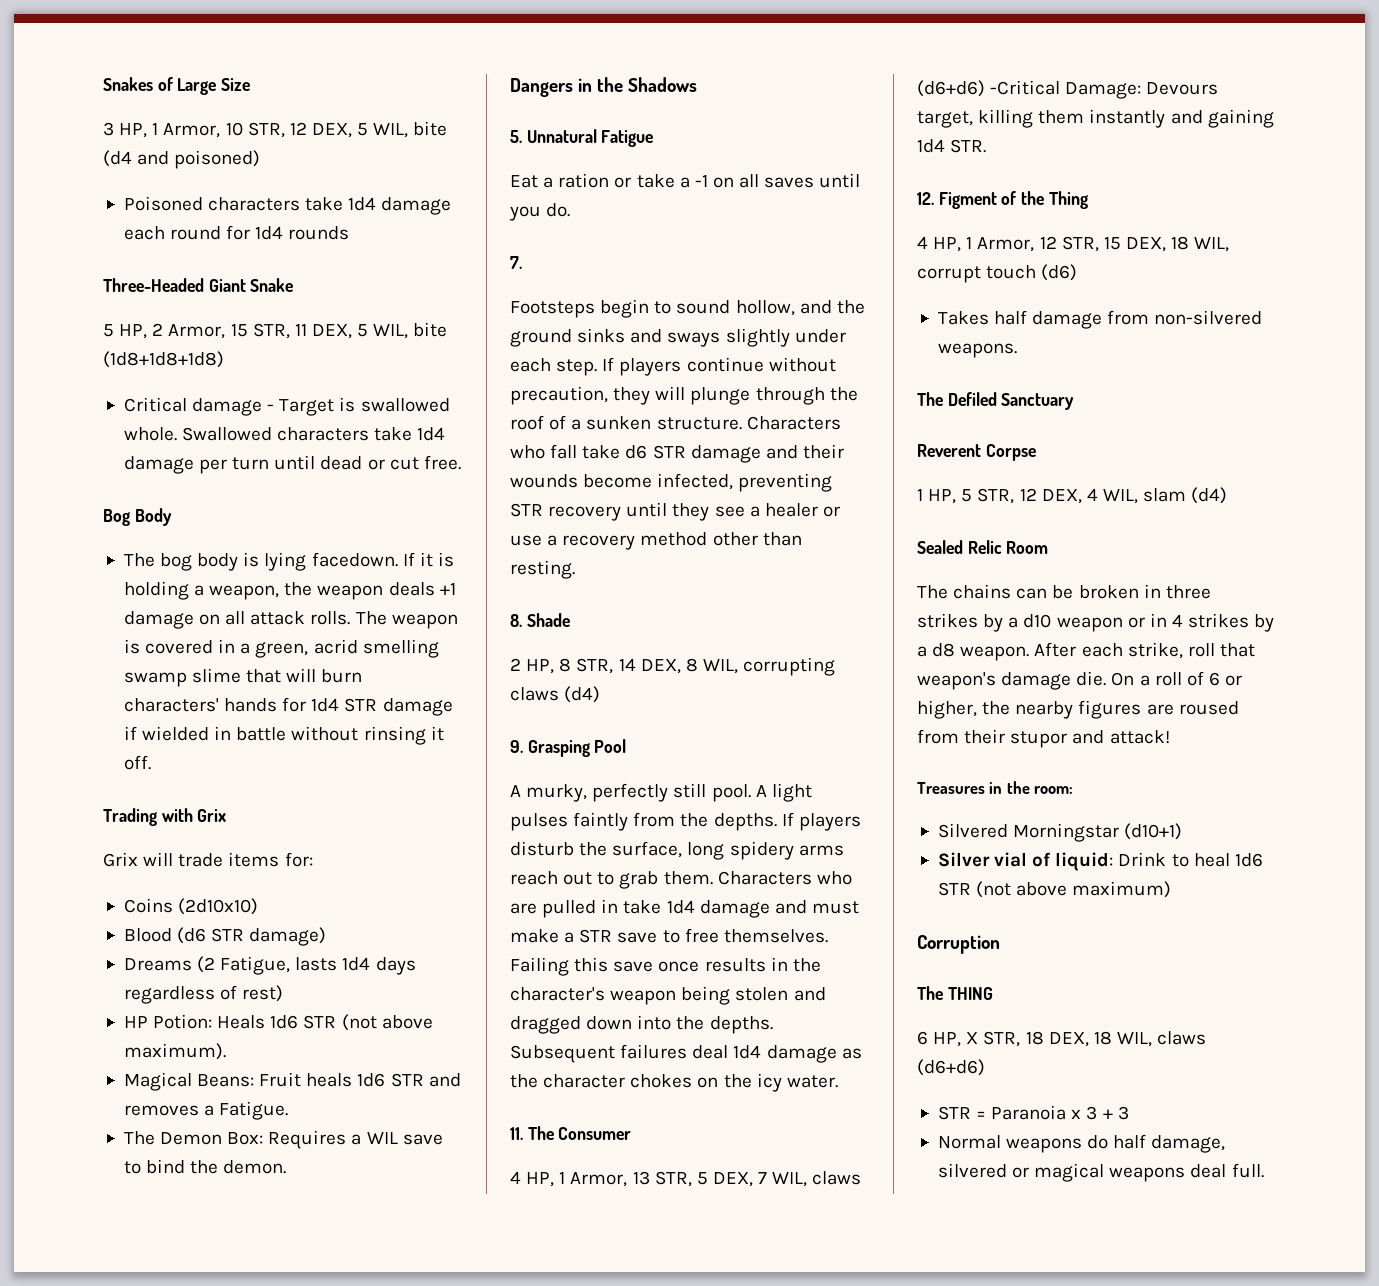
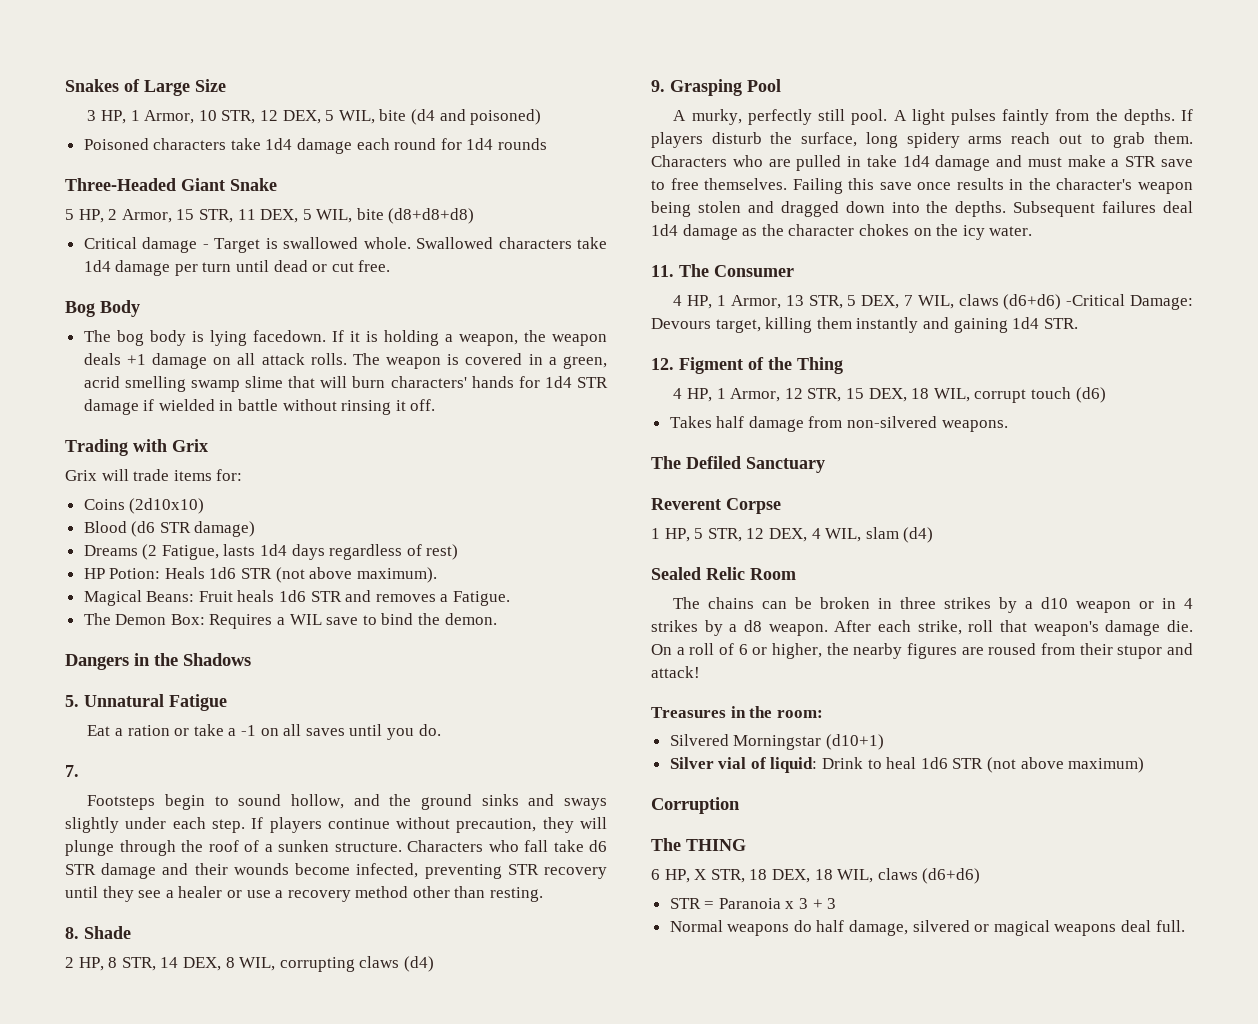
- 5 HP, 2 Armor, 15 STR, 11 DEX, 5 WIL, bite (1d8+1d8+1d8)
+ 5 HP, 2 Armor, 15 STR, 11 DEX, 5 WIL, bite (d8+d8+d8)

